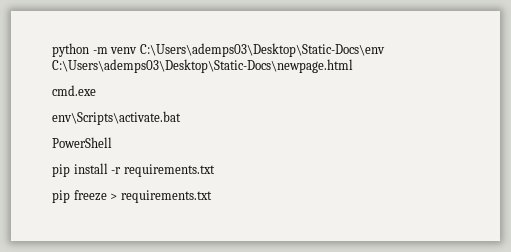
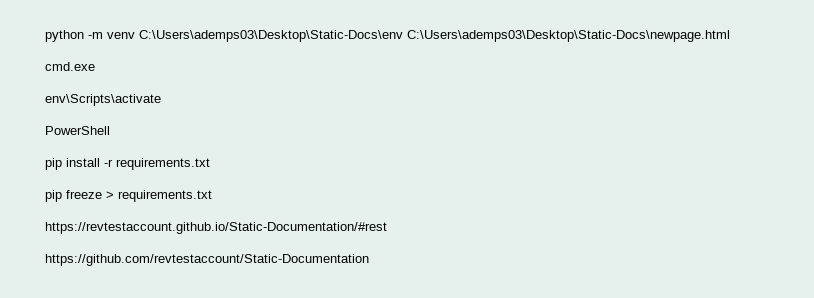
- env\Scripts\activate.bat
+ env\Scripts\activate
+ https://revtestaccount.github.io/Static-Documentation/#rest
+ https://github.com/revtestaccount/Static-Documentation

